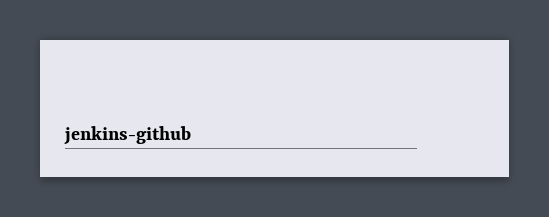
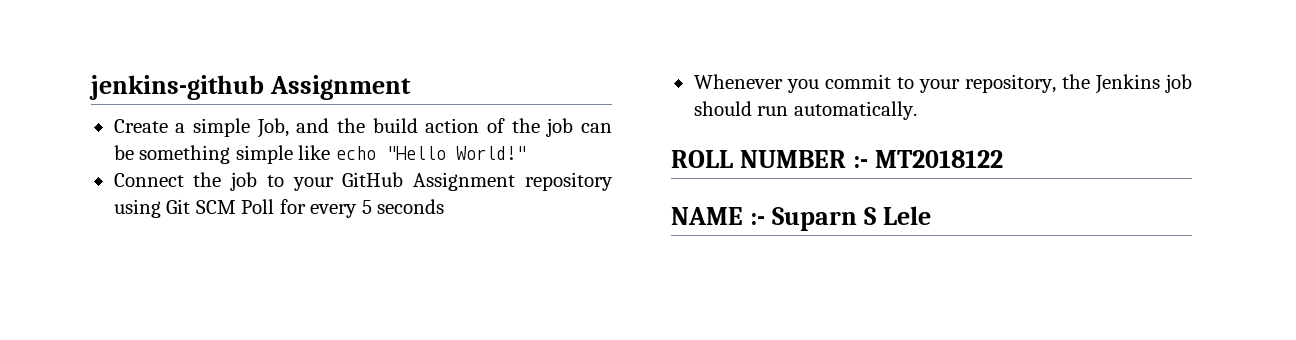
- jenkins-github
+ jenkins-github Assignment
+ Create a simple Job, and the build action of the job can be something simple like echo "Hello World!"
+ Connect the job to your GitHub Assignment repository using Git SCM Poll for every 5 seconds
+ Whenever you commit to your repository, the Jenkins job should run automatically.
+ ROLL NUMBER :- MT2018122
+ NAME :- Suparn S Lele

